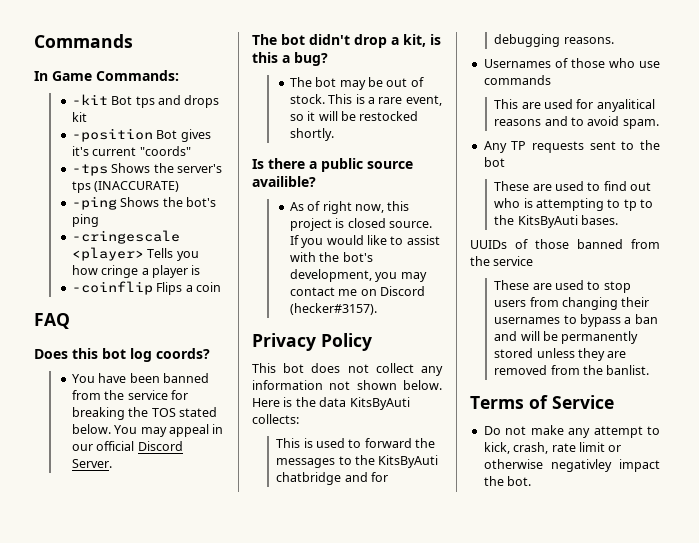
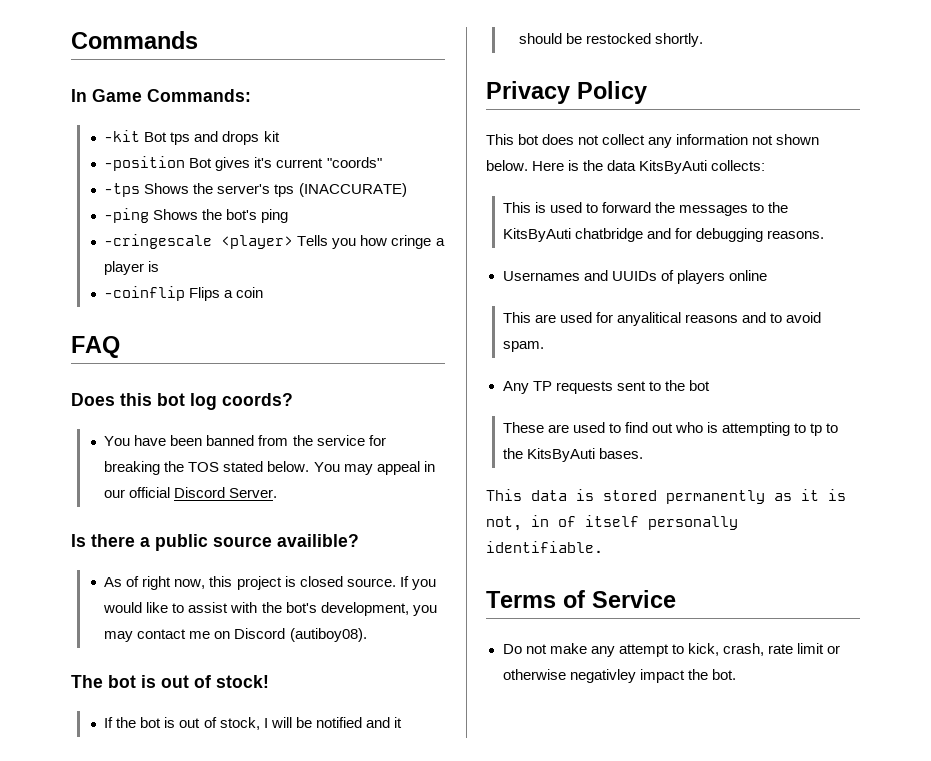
- The bot didn't drop a kit, is this a bug?
- The bot may be out of stock. This is a rare event, so it will be restocked shortly.
- If you would like to assist with the bot's development, you may contact me on Discord (hecker#3157).
+ If you would like to assist with the bot's development, you may contact me on Discord (autiboy08).
+ The bot is out of stock!
+ If the bot is out of stock, I will be notified and it should be restocked shortly.
- Usernames of those who use commands
+ Usernames and UUIDs of players online
- UUIDs of those banned from the service
- These are used to stop users from changing their usernames to bypass a ban and will be permanently stored unless they are removed from the banlist.
+ This data is stored permanently as it is not, in of itself personally identifiable.

